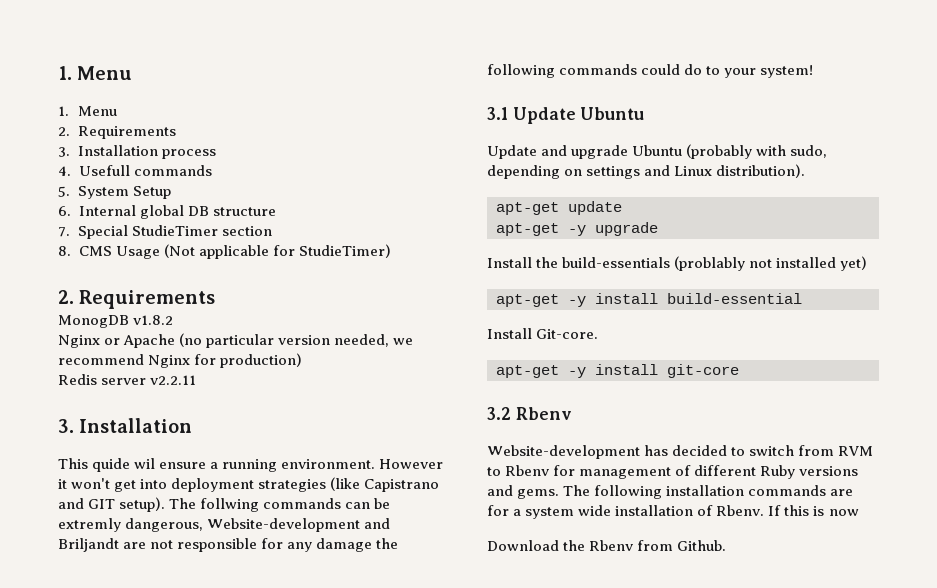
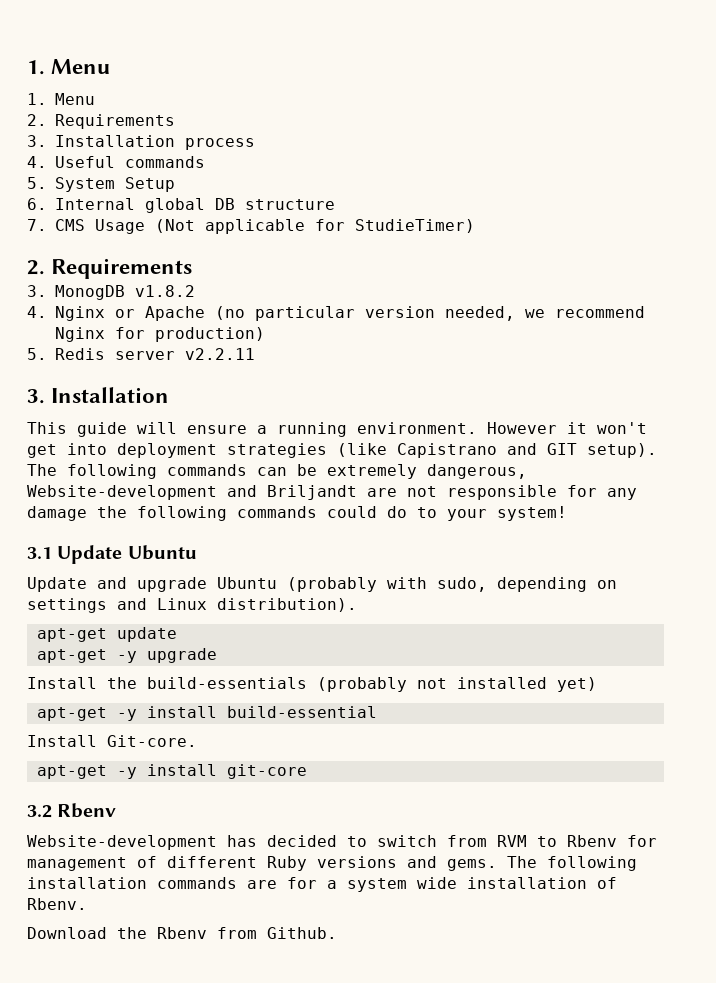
- 4. Usefull commands
+ 4. Useful commands
- 7. Special StudieTimer section
- 8. CMS Usage (Not applicable for StudieTimer)
+ 7. CMS Usage (Not applicable for StudieTimer)
- MonogDB v1.8.2
+ 3. MonogDB v1.8.2
- Nginx or Apache (no particular version needed, we recommend Nginx for production)
+ 4. Nginx or Apache (no particular version needed, we recommend Nginx for production)
- Redis server v2.2.11
+ 5. Redis server v2.2.11
- This quide wil ensure a running environment.
+ This guide will ensure a running environment.
- The follwing commands can be extremly dangerous, Website-development and Briljandt are not responsible for any damage the following commands could do to your system!
+ The following commands can be extremely dangerous, Website-development and Briljandt are not responsible for any damage the following commands could do to your system!
- Install the build-essentials (problably not installed yet)
+ Install the build-essentials (probably not installed yet)
- If this is now

